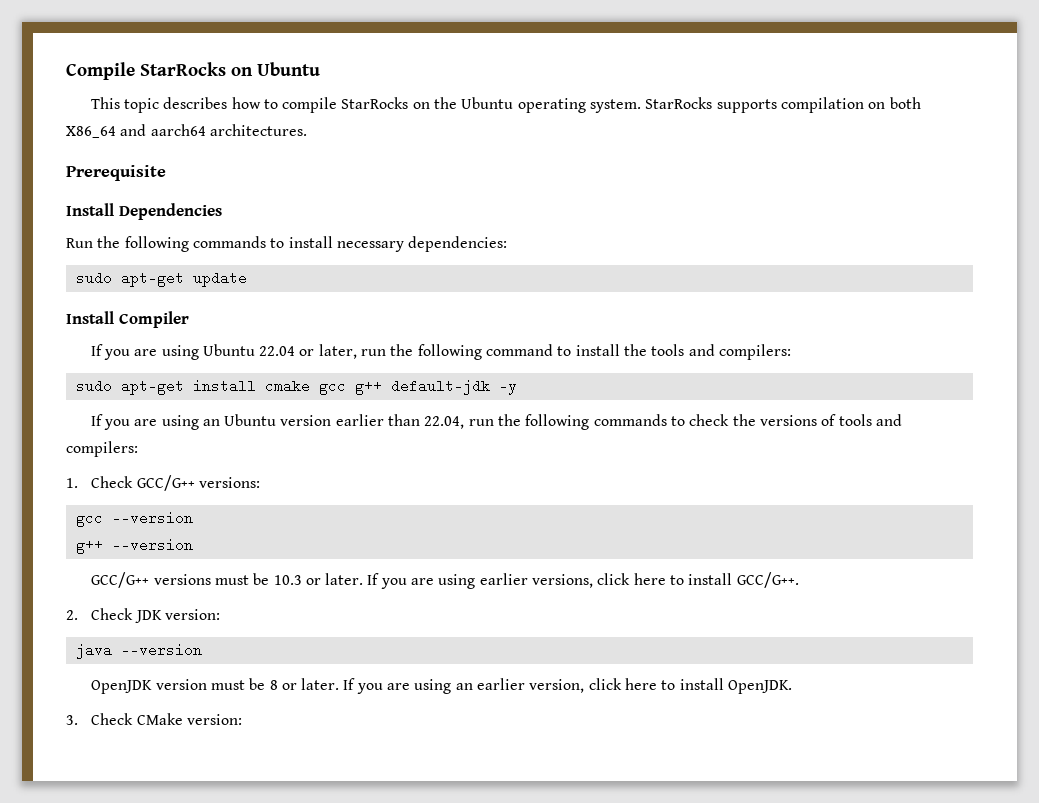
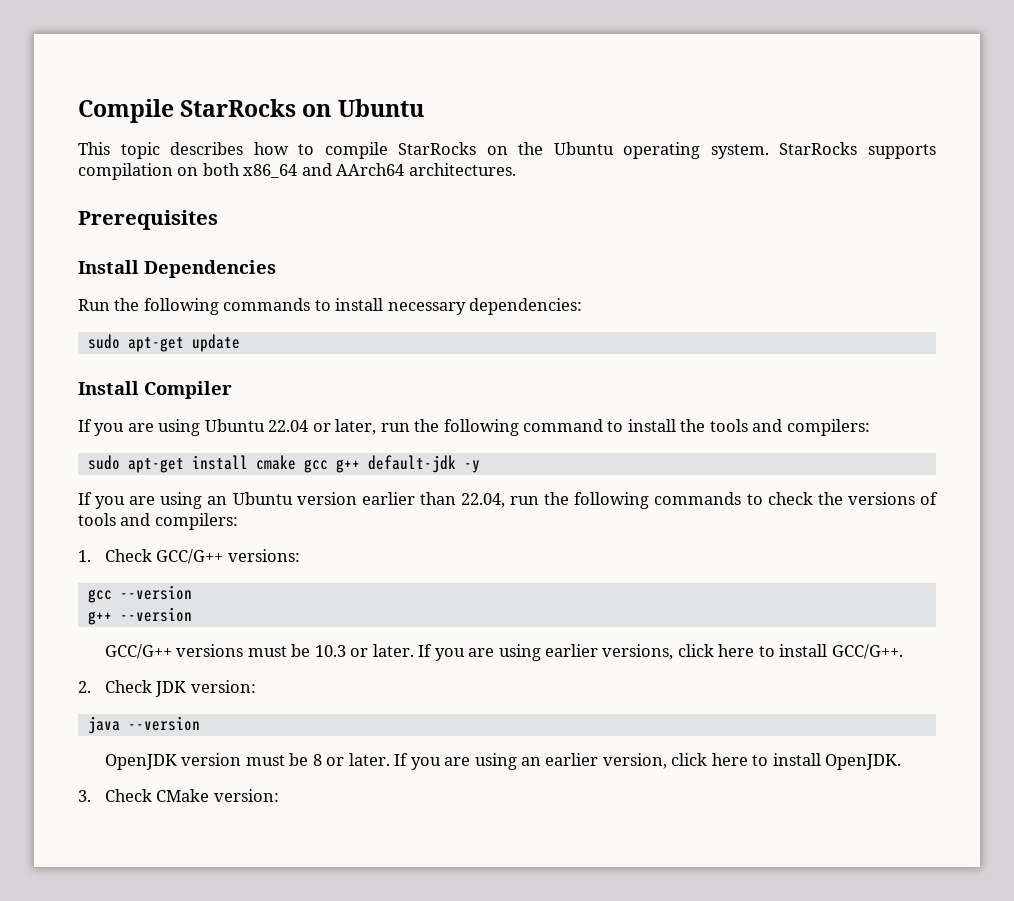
- StarRocks supports compilation on both X86_64 and aarch64 architectures.
+ StarRocks supports compilation on both x86_64 and AArch64 architectures.
- Prerequisite
+ Prerequisites

